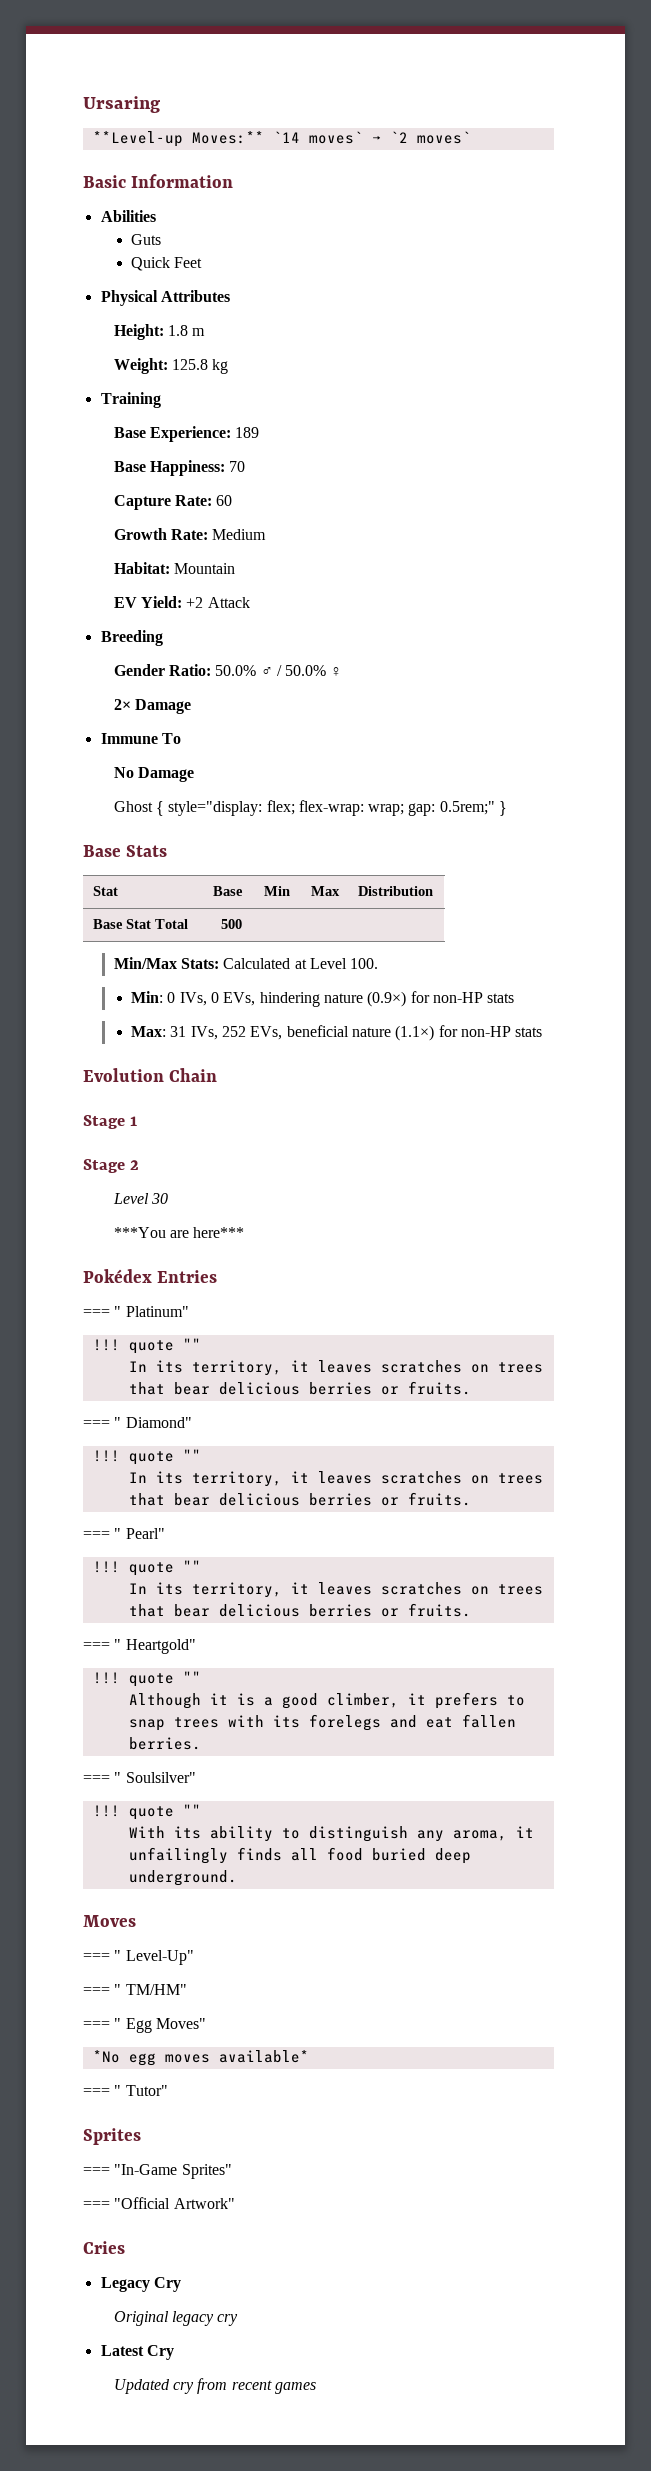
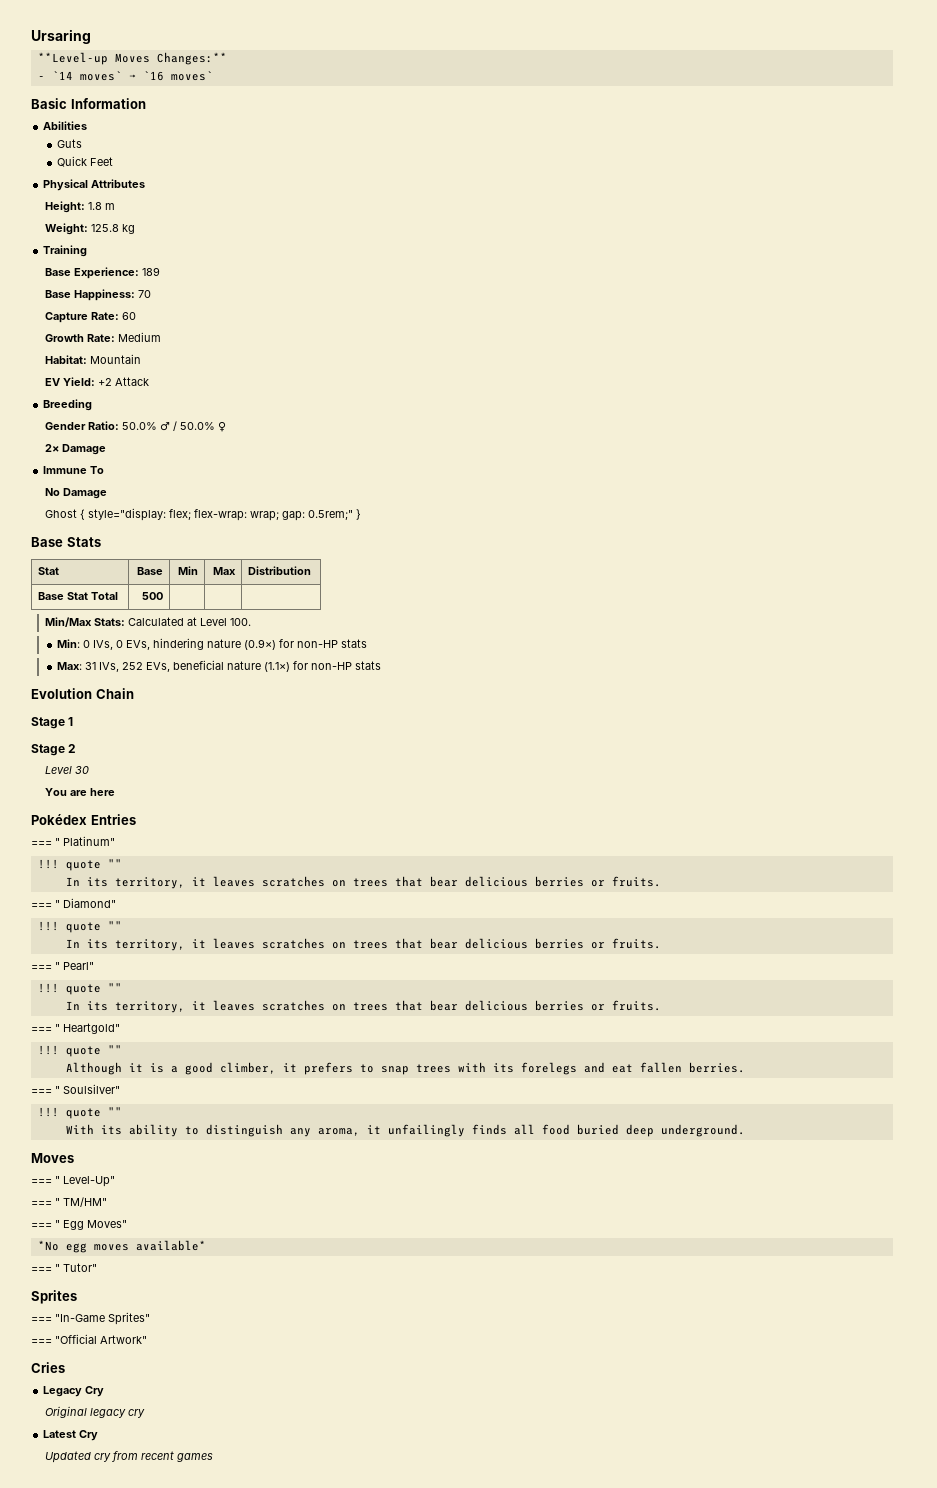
- **Level-up Moves:** `14 moves` → `2 moves`
+ **Level-up Moves Changes:**
+ - `14 moves` → `16 moves`
- ***You are here***
+ You are here

